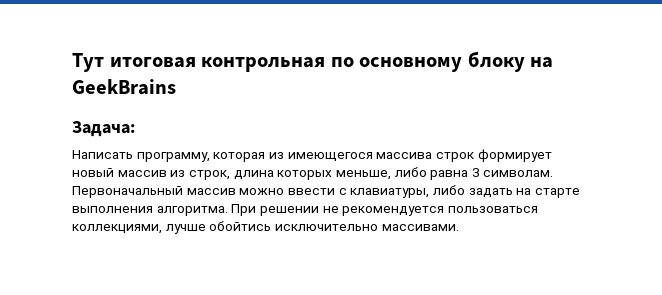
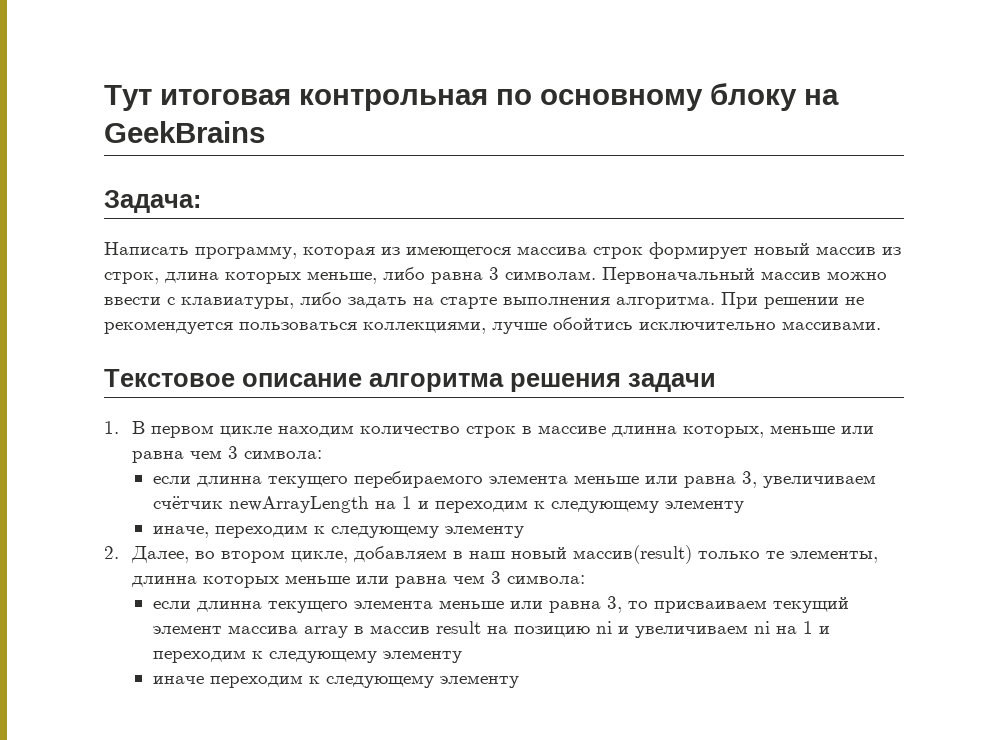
+ Текстовое описание алгоритма решения задачи
+ 1. В первом цикле находим количество строк в массиве длинна которых, меньше или равна чем 3 символа:
+ если длинна текущего перебираемого элемента меньше или равна 3, увеличиваем счётчик newArrayLength на 1 и переходим к следующему элементу
+ иначе, переходим к следующему элементу
+ 2. Далее, во втором цикле, добавляем в наш новый массив(result) только те элементы, длинна которых меньше или равна чем 3 символа:
+ если длинна текущего элемента меньше или равна 3, то присваиваем текущий элемент массива array в массив result на позицию ni и увеличиваем ni на 1 и переходим к следующему элементу
+ иначе переходим к следующему элементу

